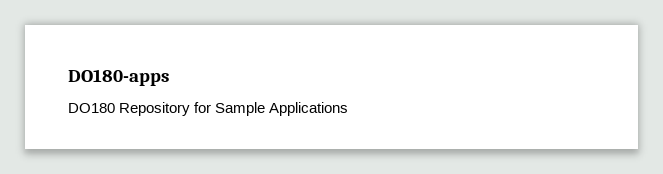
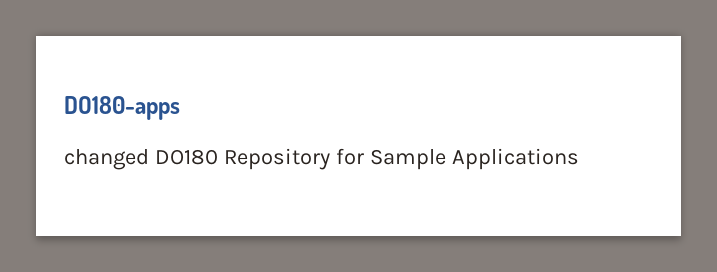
- DO180 Repository for Sample Applications
+ changed DO180 Repository for Sample Applications

